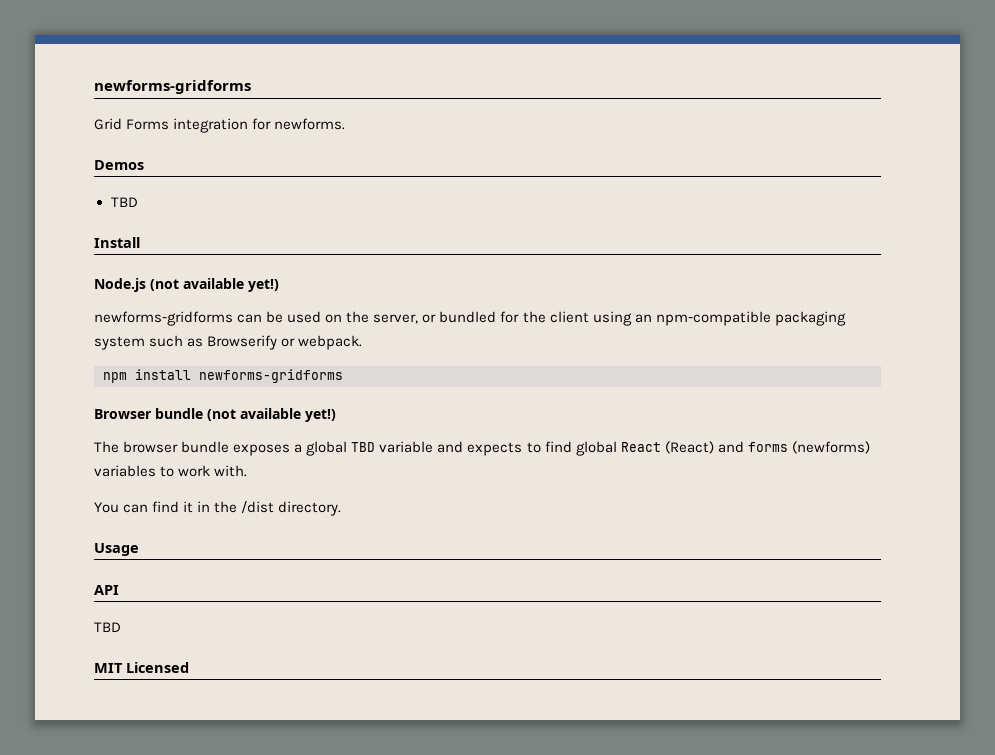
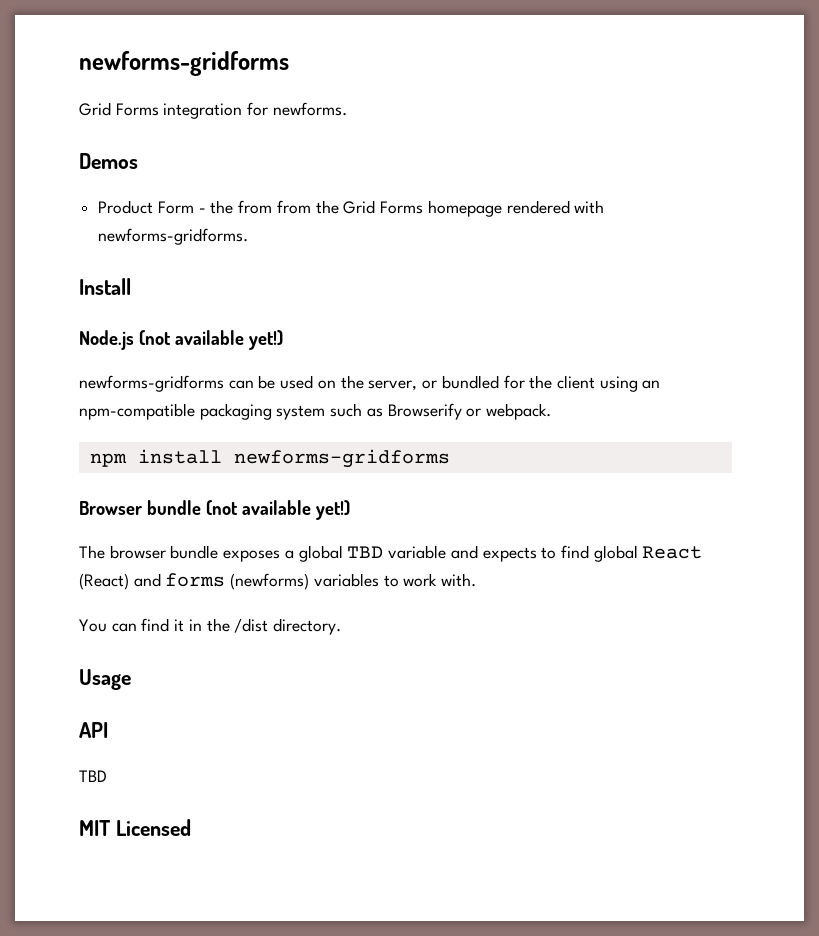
  Demos
- TBD
+ Product Form - the from from the Grid Forms homepage rendered with newforms-gridforms.

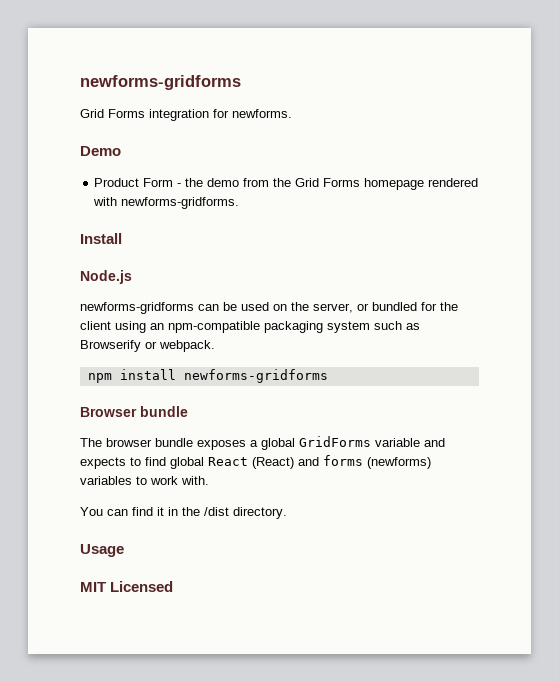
- Demos
+ Demo
- Product Form - the from from the Grid Forms homepage rendered with newforms-gridforms.
+ Product Form - the demo from the Grid Forms homepage rendered with newforms-gridforms.
- Node.js (not available yet!)
+ Node.js
- Browser bundle (not available yet!)
+ Browser bundle
- The browser bundle exposes a global TBD variable and expects to find global React (React) and forms (newforms) variables to work with.
+ The browser bundle exposes a global GridForms variable and expects to find global React (React) and forms (newforms) variables to work with.
- API
- TBD

